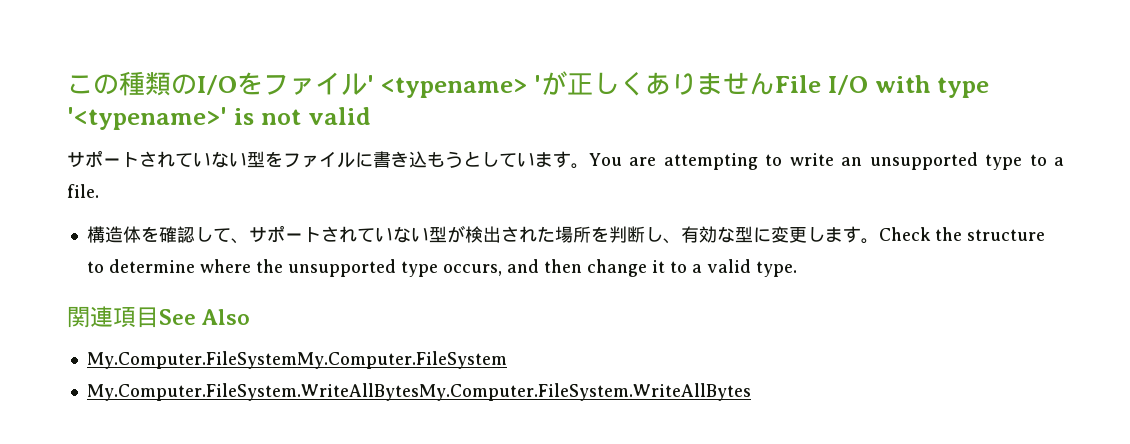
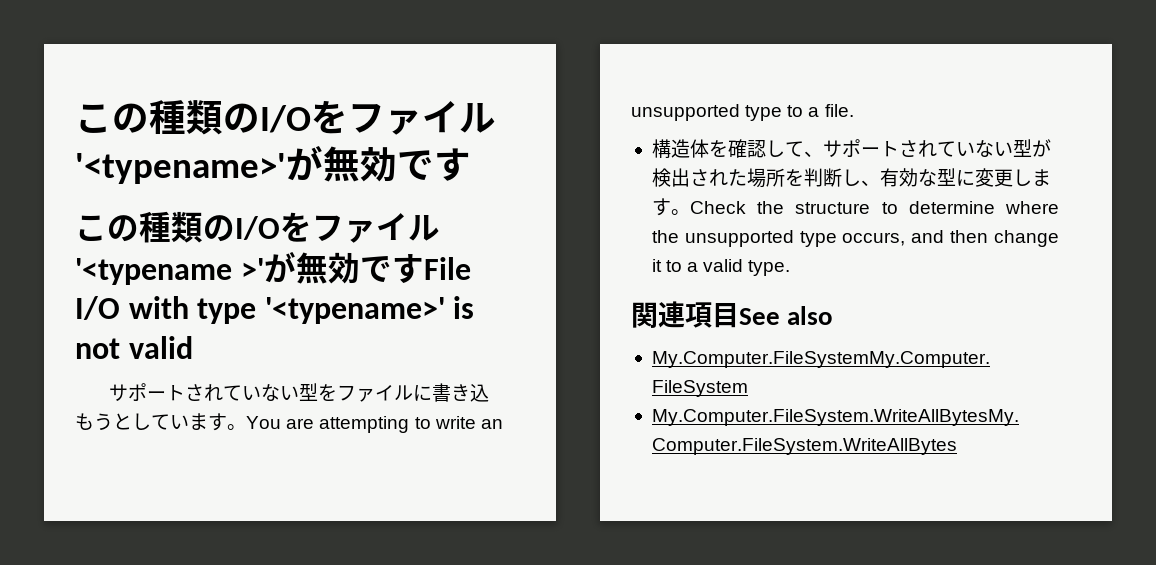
- この種類のI/Oをファイル' <typename> 'が正しくありませんFile I/O with type '<typename>' is not valid
+ この種類のI/Oをファイル'<typename>'が無効です
+ この種類のI/Oをファイル'<typename >'が無効ですFile I/O with type '<typename>' is not valid
- 関連項目See Also
+ 関連項目See also

